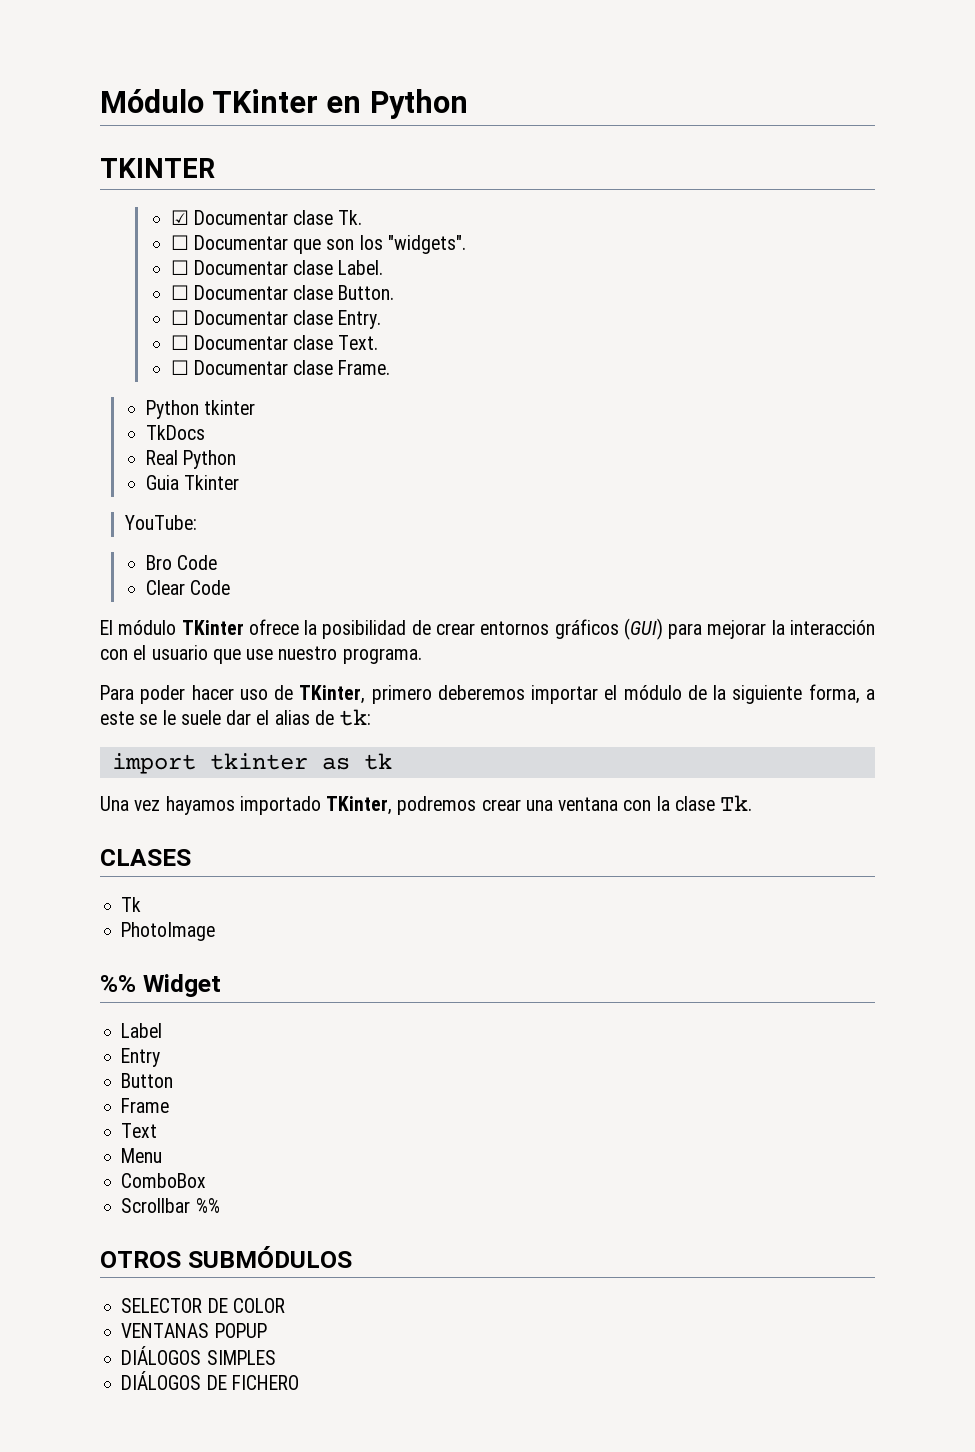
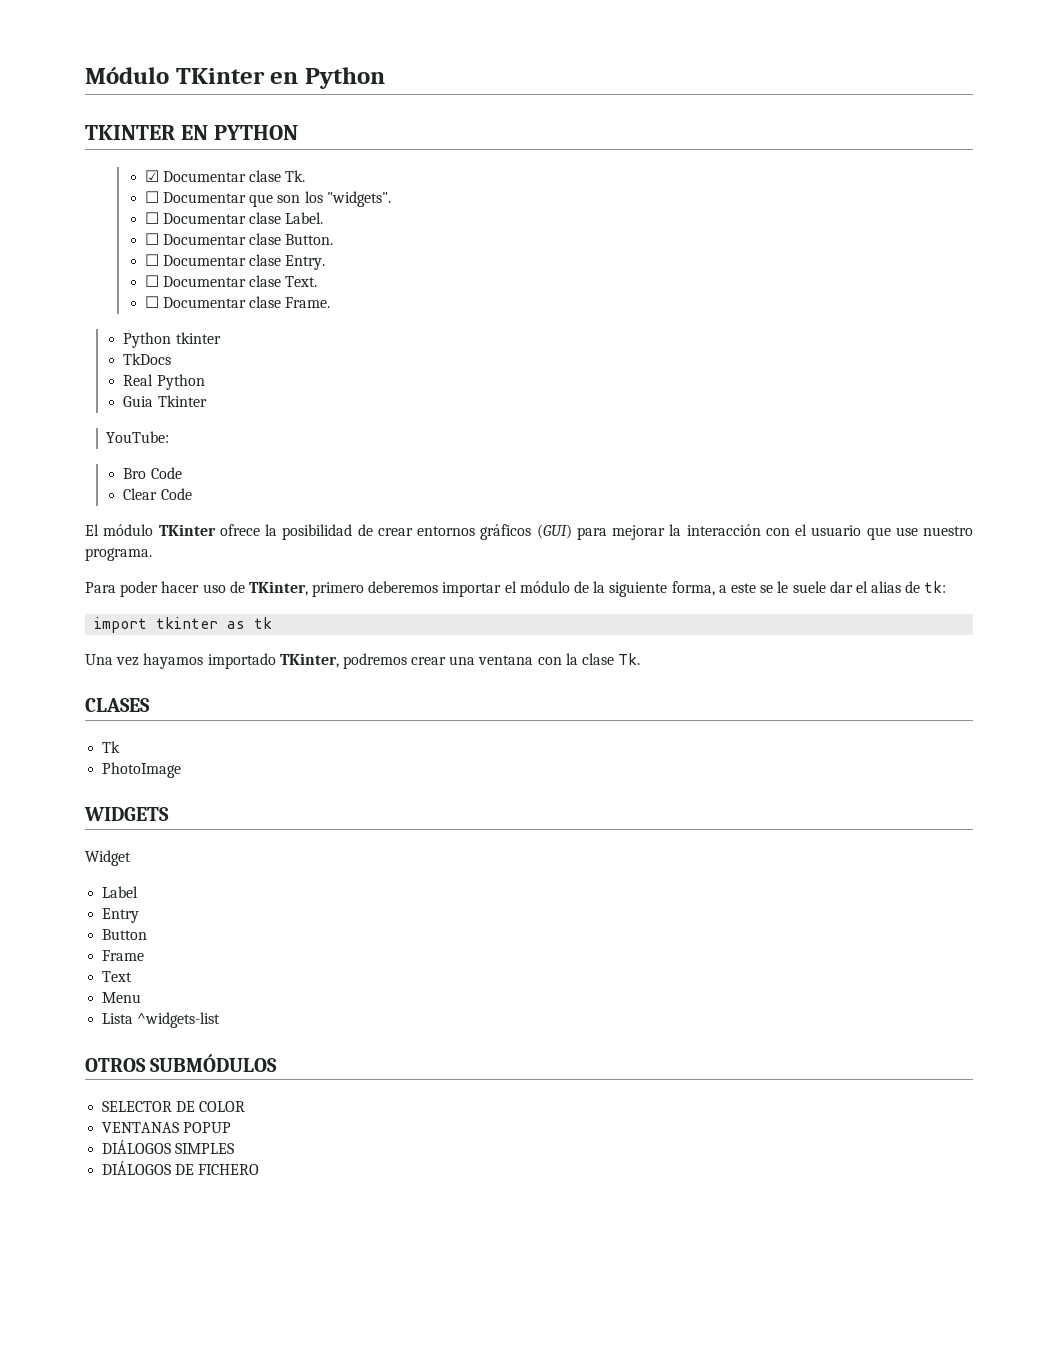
- TKINTER
+ TKINTER EN PYTHON
- %% Widget
+ WIDGETS
+ Widget
- ComboBox
- Scrollbar %%
+ Lista ^widgets-list

